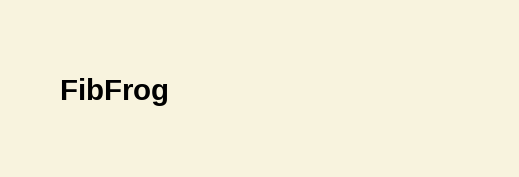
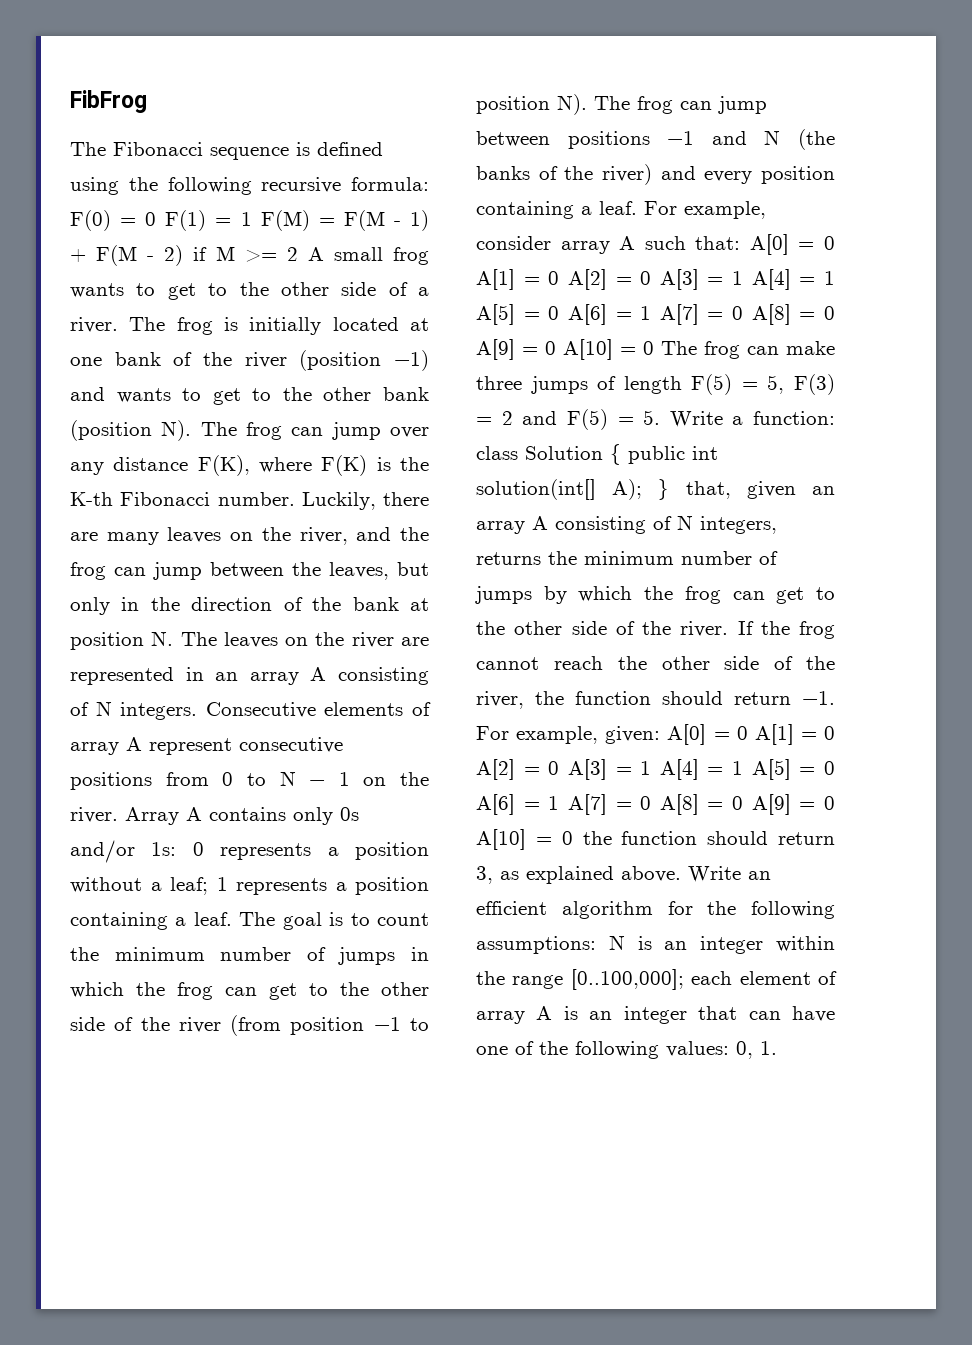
+ The Fibonacci sequence is defined using the following recursive formula: F(0) = 0 F(1) = 1 F(M) = F(M - 1) + F(M - 2) if M >= 2 A small frog wants to get to the other side of a river. The frog is initially located at one bank of the river (position −1) and wants to get to the other bank (position N). The frog can jump over any distance F(K), where F(K) is the K-th Fibonacci number. Luckily, there are many leaves on the river, and the frog can jump between the leaves, but only in the direction of the bank at position N. The leaves on the river are represented in an array A consisting of N integers. Consecutive elements of array A represent consecutive positions from 0 to N − 1 on the river. Array A contains only 0s and/or 1s: 0 represents a position without a leaf; 1 represents a position containing a leaf. The goal is to count the minimum number of jumps in which the frog can get to the other side of the river (from position −1 to position N). The frog can jump between positions −1 and N (the banks of the river) and every position containing a leaf. For example, consider array A such that: A[0] = 0 A[1] = 0 A[2] = 0 A[3] = 1 A[4] = 1 A[5] = 0 A[6] = 1 A[7] = 0 A[8] = 0 A[9] = 0 A[10] = 0 The frog can make three jumps of length F(5) = 5, F(3) = 2 and F(5) = 5. Write a function: class Solution { public int solution(int[] A); } that, given an array A consisting of N integers, returns the minimum number of jumps by which the frog can get to the other side of the river. If the frog cannot reach the other side of the river, the function should return −1. For example, given: A[0] = 0 A[1] = 0 A[2] = 0 A[3] = 1 A[4] = 1 A[5] = 0 A[6] = 1 A[7] = 0 A[8] = 0 A[9] = 0 A[10] = 0 the function should return 3, as explained above. Write an efficient algorithm for the following assumptions: N is an integer within the range [0..100,000]; each element of array A is an integer that can have one of the following values: 0, 1.

